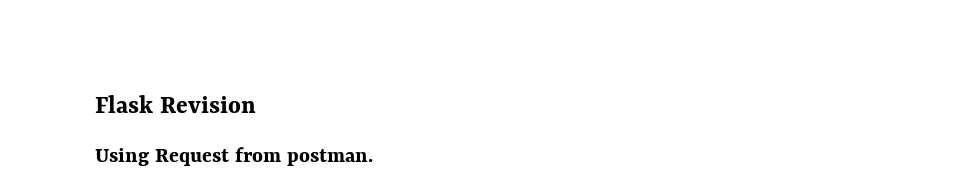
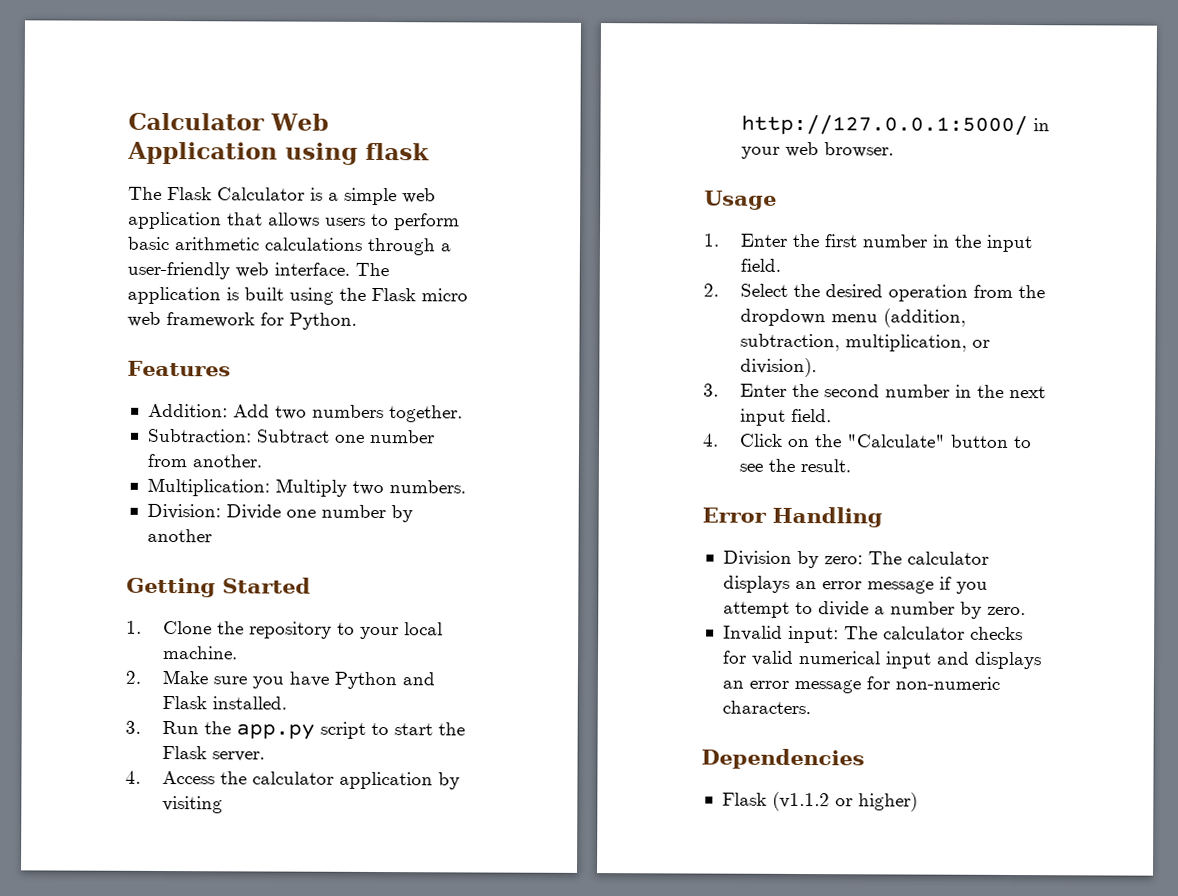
- Flask Revision
- Using Request from postman.
+ Calculator Web Application using flask
+ The Flask Calculator is a simple web application that allows users to perform basic arithmetic calculations through a user-friendly web interface. The application is built using the Flask micro web framework for Python.
+ Features
+ Addition: Add two numbers together.
+ Subtraction: Subtract one number from another.
+ Multiplication: Multiply two numbers.
+ Division: Divide one number by another
+ Getting Started
+ 1. Clone the repository to your local machine.
+ 2. Make sure you have Python and Flask installed.
+ 3. Run the app.py script to start the Flask server.
+ 4. Access the calculator application by visiting http://127.0.0.1:5000/ in your web browser.
+ Usage
+ 1. Enter the first number in the input field.
+ 2. Select the desired operation from the dropdown menu (addition, subtraction, multiplication, or division).
+ 3. Enter the second number in the next input field.
+ 4. Click on the "Calculate" button to see the result.
+ Error Handling
+ Division by zero: The calculator displays an error message if you attempt to divide a number by zero.
+ Invalid input: The calculator checks for valid numerical input and displays an error message for non-numeric characters.
+ Dependencies
+ Flask (v1.1.2 or higher)

